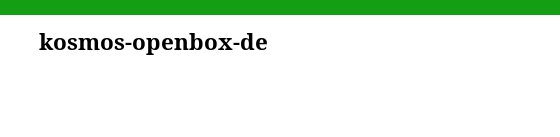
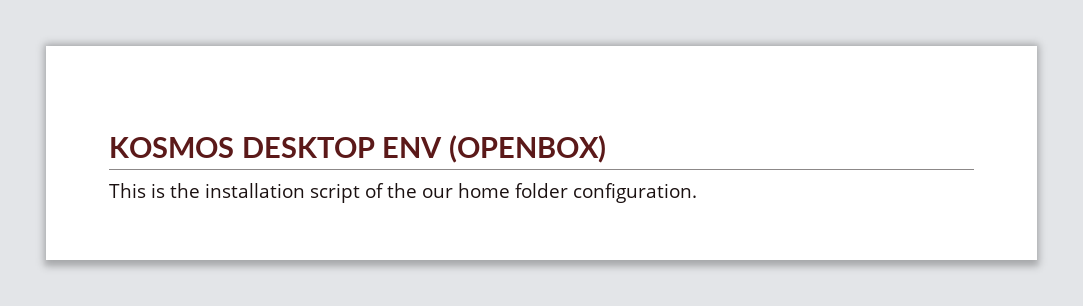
- kosmos-openbox-de
+ KOSMOS DESKTOP ENV (OPENBOX)
+ This is the installation script of the our home folder configuration.

